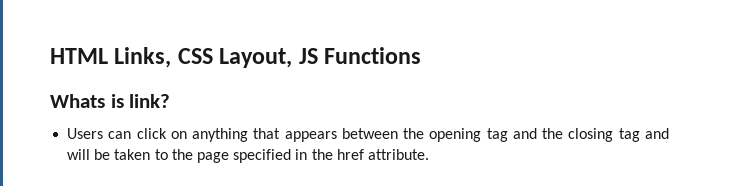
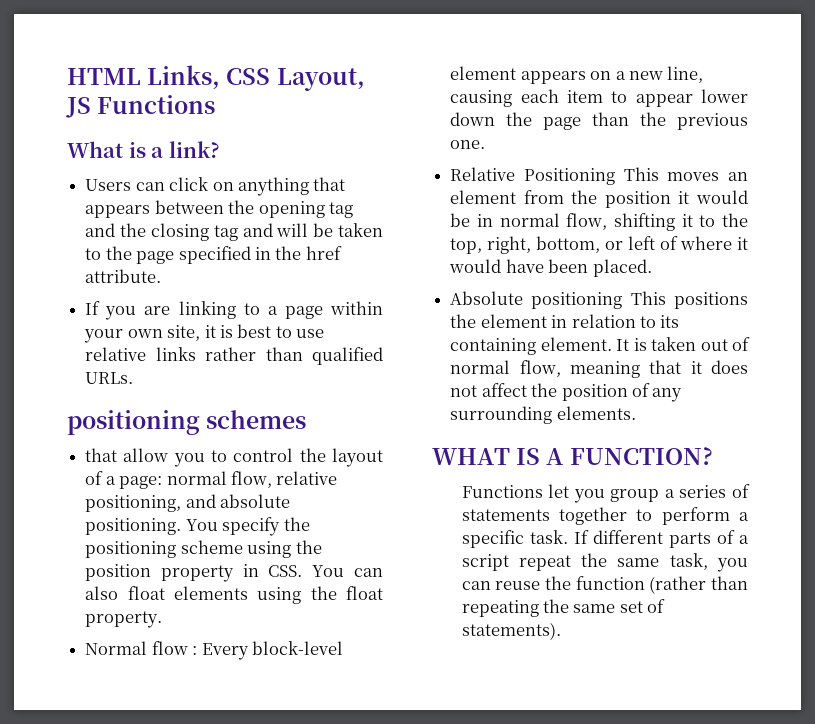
- Whats is link?
+ What is a link?
+ If you are linking to a page within your own site, it is best to use relative links rather than qualified URLs.
+ positioning schemes
+ that allow you to control the layout of a page: normal flow, relative positioning, and absolute positioning. You specify the positioning scheme using the position property in CSS. You can also float elements using the float property.
+ Normal flow : Every block-level element appears on a new line, causing each item to appear lower down the page than the previous one.
+ Relative Positioning This moves an element from the position it would be in normal flow, shifting it to the top, right, bottom, or left of where it would have been placed.
+ Absolute positioning This positions the element in relation to its containing element. It is taken out of normal flow, meaning that it does not affect the position of any surrounding elements.
+ WHAT IS A FUNCTION?
+ Functions let you group a series of statements together to perform a specific task. If different parts of a script repeat the same task, you can reuse the function (rather than repeating the same set of statements).

